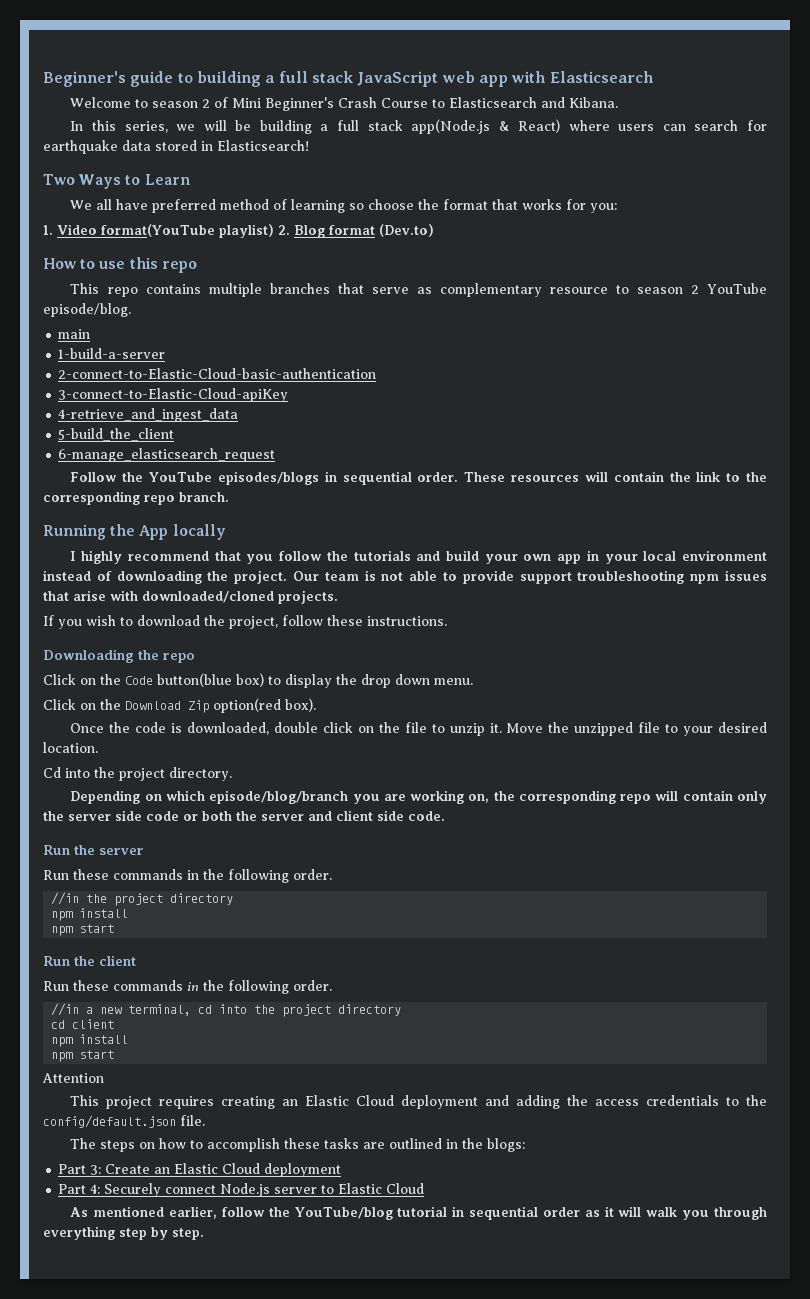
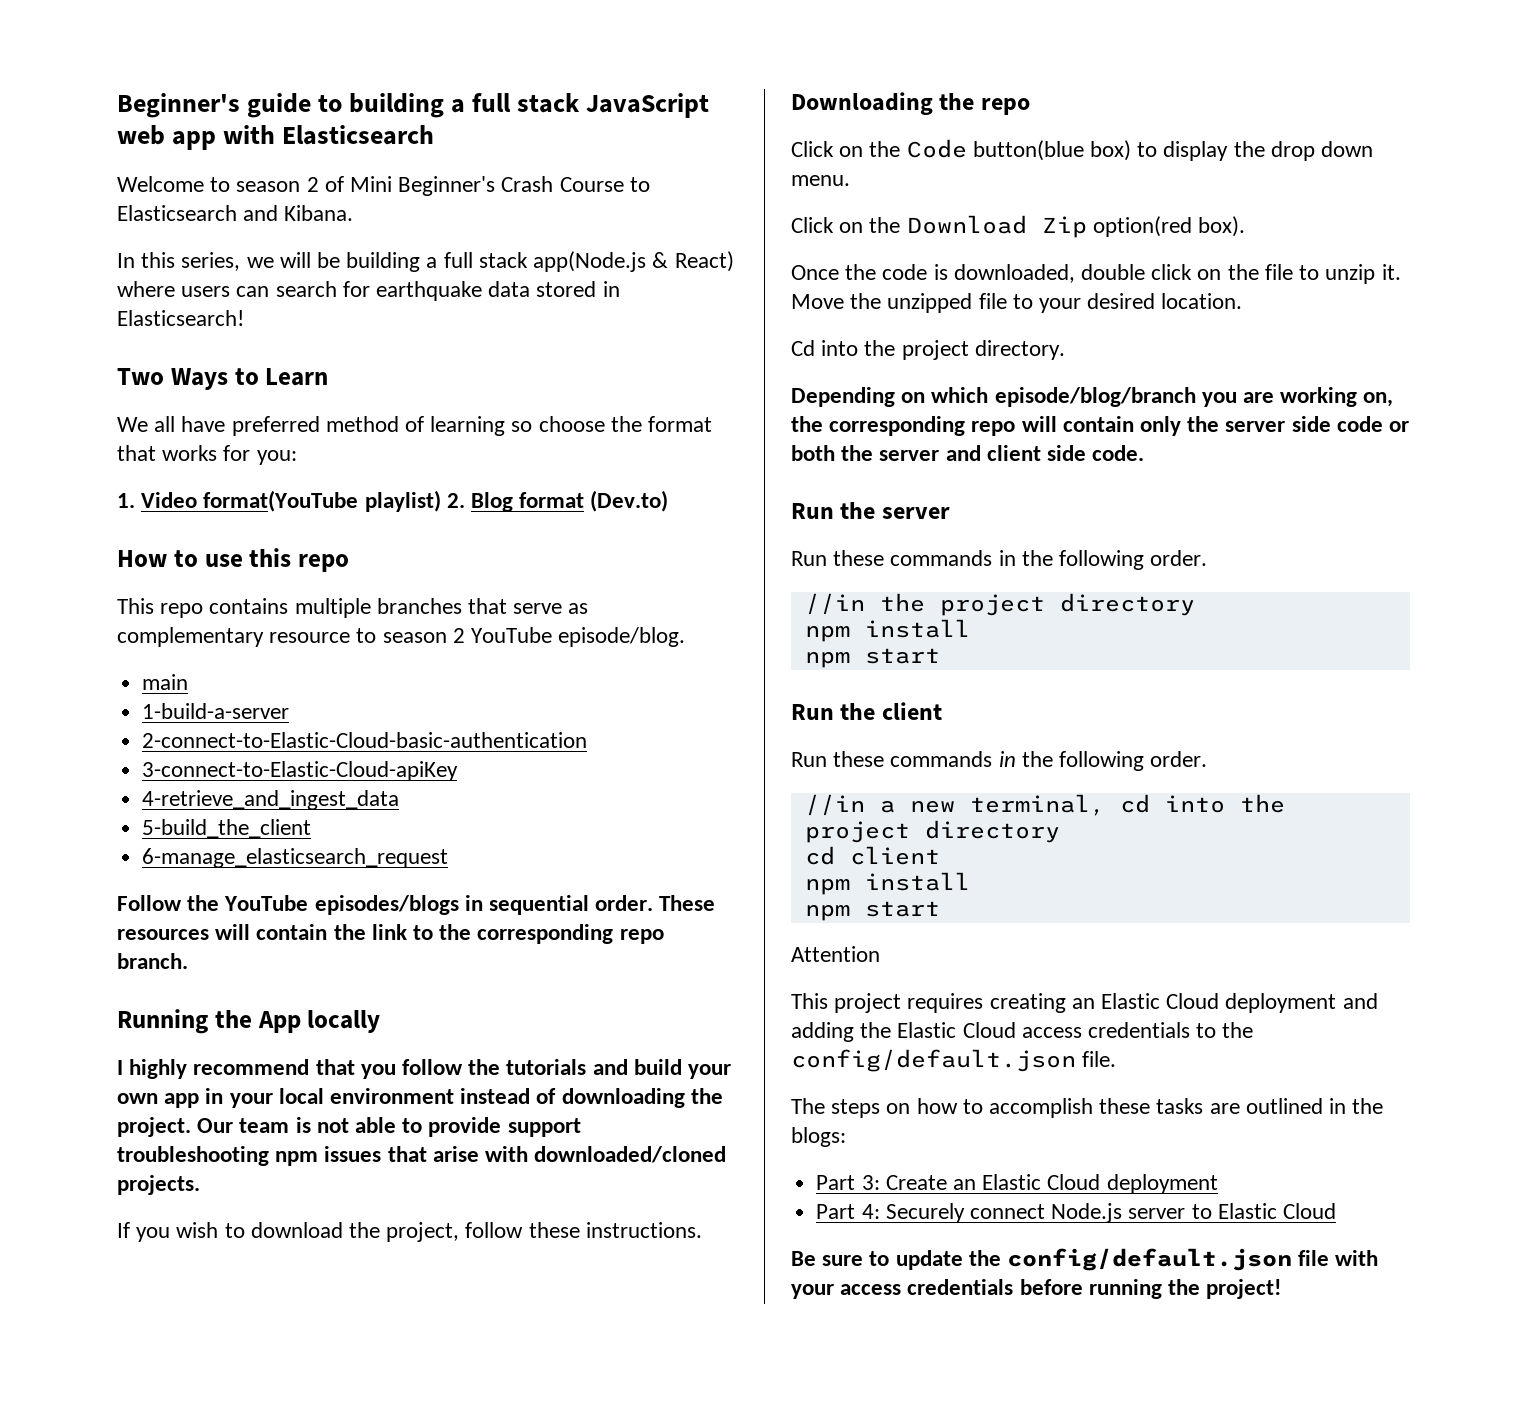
- This project requires creating an Elastic Cloud deployment and adding the access credentials to the config/default.json file.
+ This project requires creating an Elastic Cloud deployment and adding the Elastic Cloud access credentials to the config/default.json file.
- As mentioned earlier, follow the YouTube/blog tutorial in sequential order as it will walk you through everything step by step.
+ Be sure to update the config/default.json file with your access credentials before running the project!

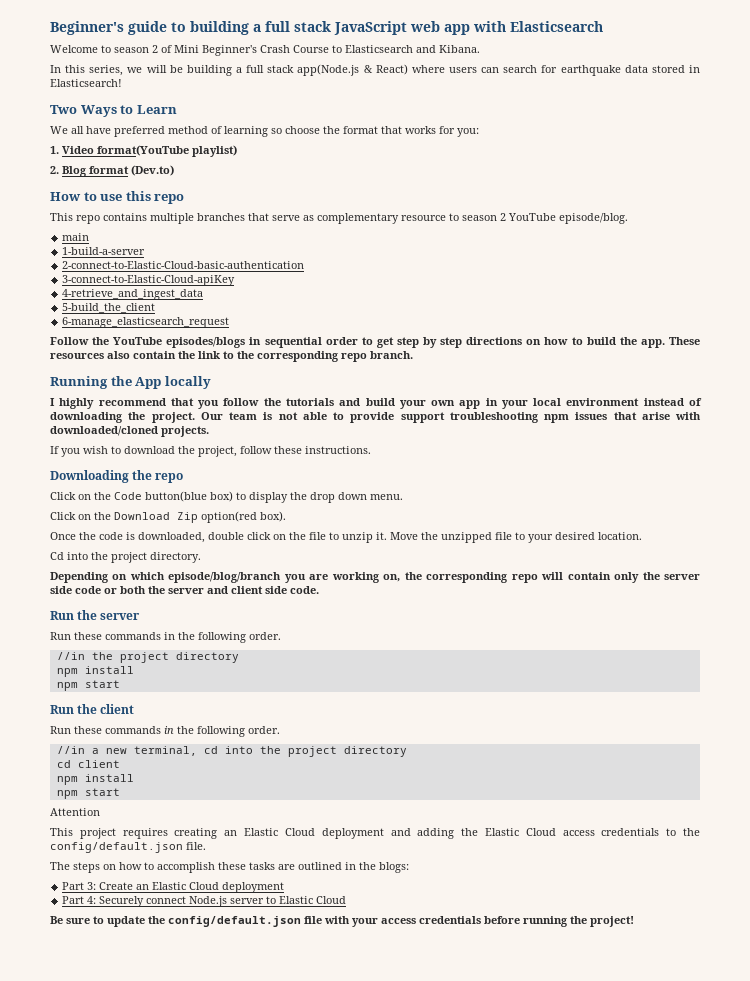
- 1. Video format(YouTube playlist) 2. Blog format (Dev.to)
+ 1. Video format(YouTube playlist)
+ 2. Blog format (Dev.to)
- Follow the YouTube episodes/blogs in sequential order.
+ Follow the YouTube episodes/blogs in sequential order to get step by step directions on how to build the app.
- These resources will contain the link to the corresponding repo branch.
+ These resources also contain the link to the corresponding repo branch.

